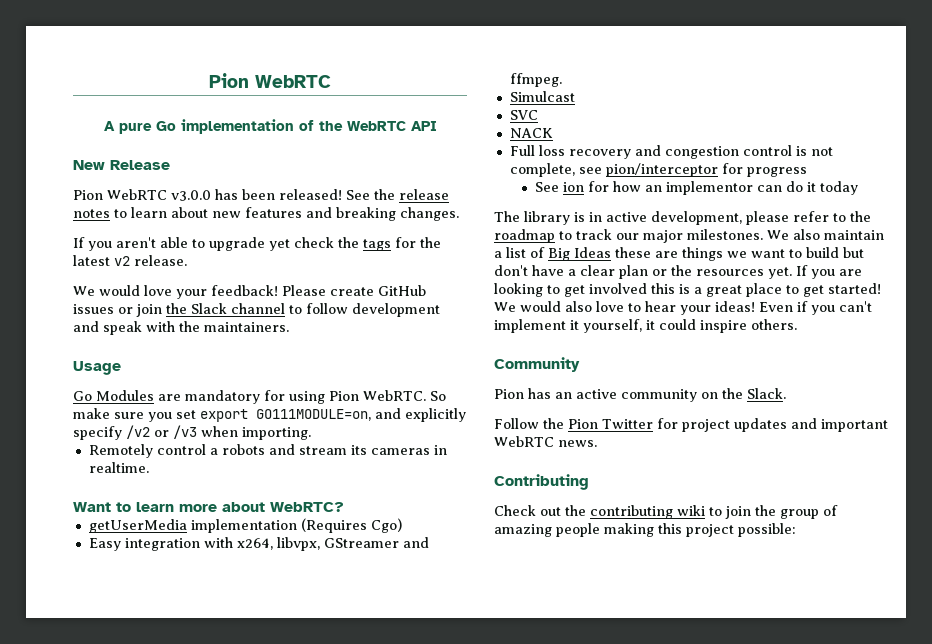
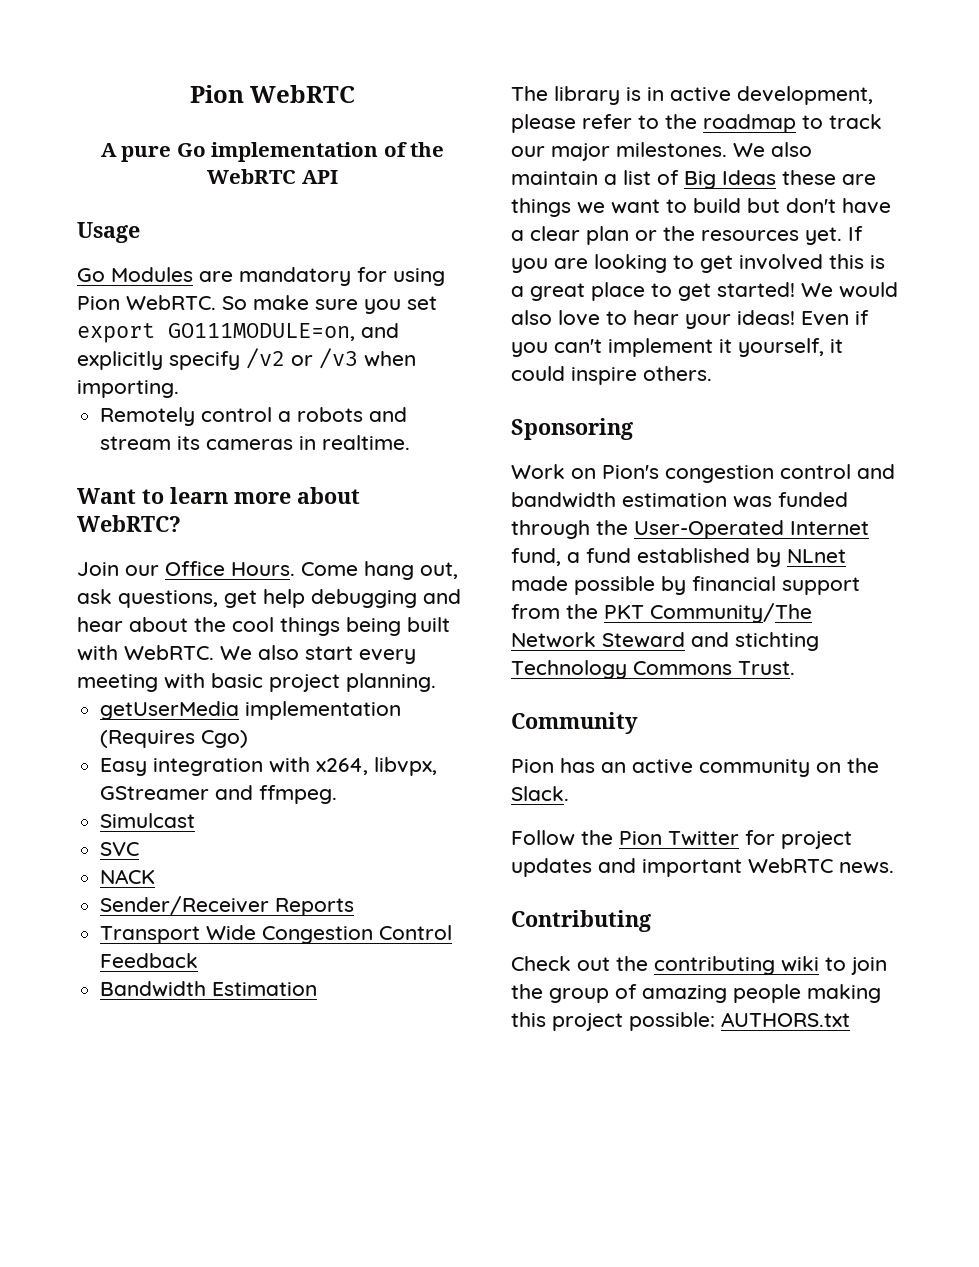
- New Release
- Pion WebRTC v3.0.0 has been released! See the release notes to learn about new features and breaking changes.
- If you aren't able to upgrade yet check the tags for the latest v2 release.
- We would love your feedback! Please create GitHub issues or join the Slack channel to follow development and speak with the maintainers.
+ Join our Office Hours. Come hang out, ask questions, get help debugging and hear about the cool things being built with WebRTC. We also start every meeting with basic project planning.
- Full loss recovery and congestion control is not complete, see pion/interceptor for progress
- See ion for how an implementor can do it today
+ Sender/Receiver Reports
+ Transport Wide Congestion Control Feedback
+ Bandwidth Estimation
+ Sponsoring
+ Work on Pion's congestion control and bandwidth estimation was funded through the User-Operated Internet fund, a fund established by NLnet made possible by financial support from the PKT Community/The Network Steward and stichting Technology Commons Trust.
- Check out the contributing wiki to join the group of amazing people making this project possible:
+ Check out the contributing wiki to join the group of amazing people making this project possible: AUTHORS.txt

